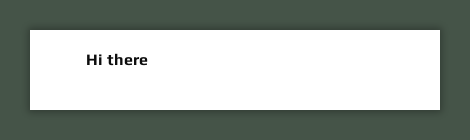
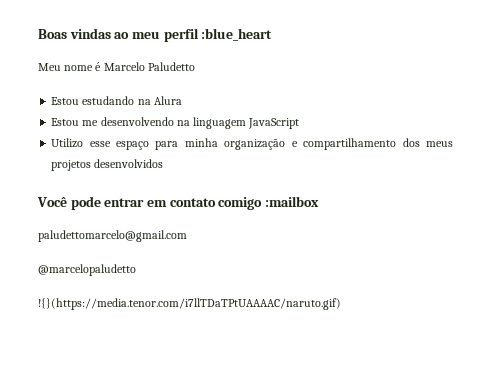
- Hi there
+ Boas vindas ao meu perfil :blue_heart
+ Meu nome é Marcelo Paludetto
+ Estou estudando na Alura
+ Estou me desenvolvendo na linguagem JavaScript
+ Utilizo esse espaço para minha organização e compartilhamento dos meus projetos desenvolvidos
+ Você pode entrar em contato comigo :mailbox
+ paludettomarcelo@gmail.com
+ @marcelopaludetto
+ !{}(https://media.tenor.com/i7llTDaTPtUAAAAC/naruto.gif)

